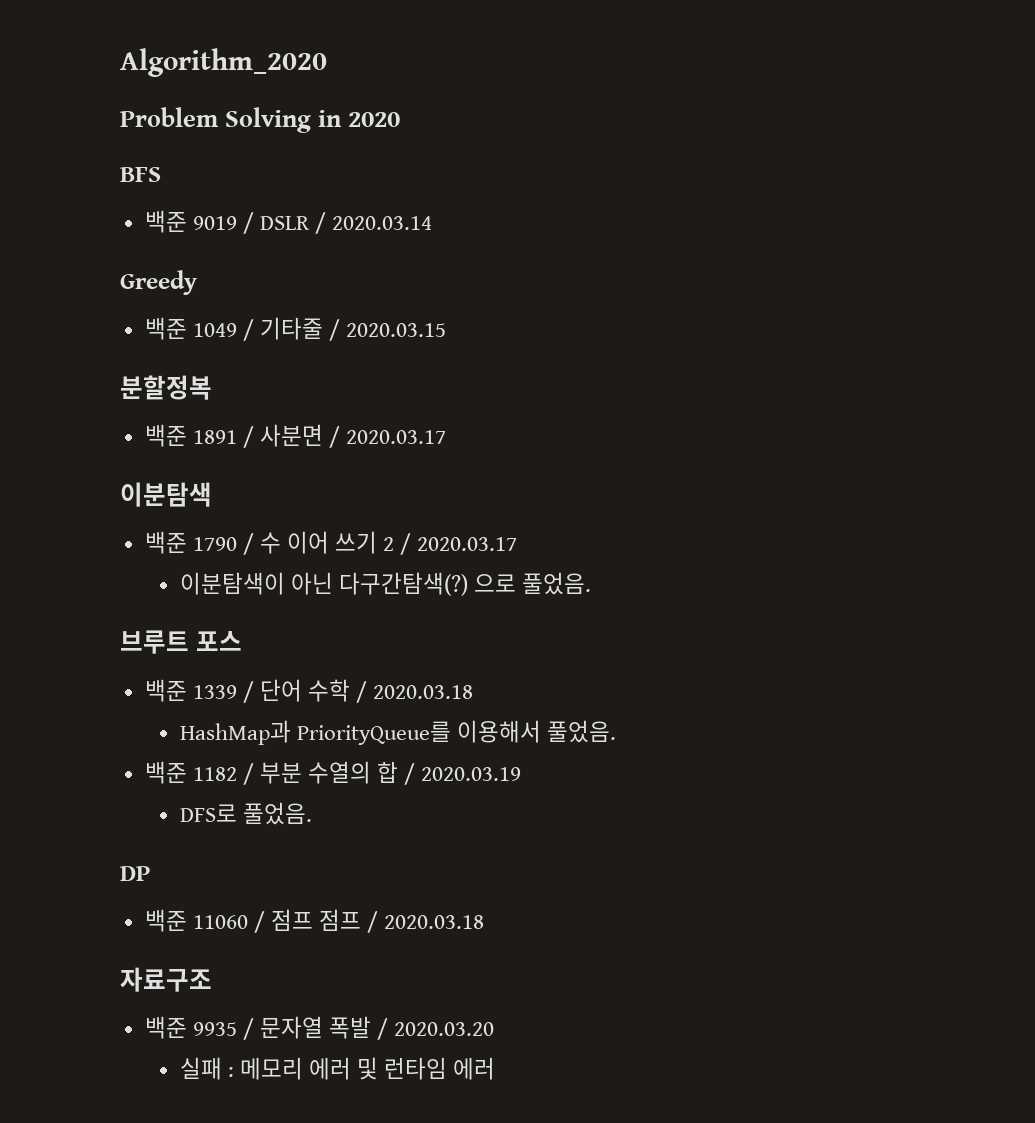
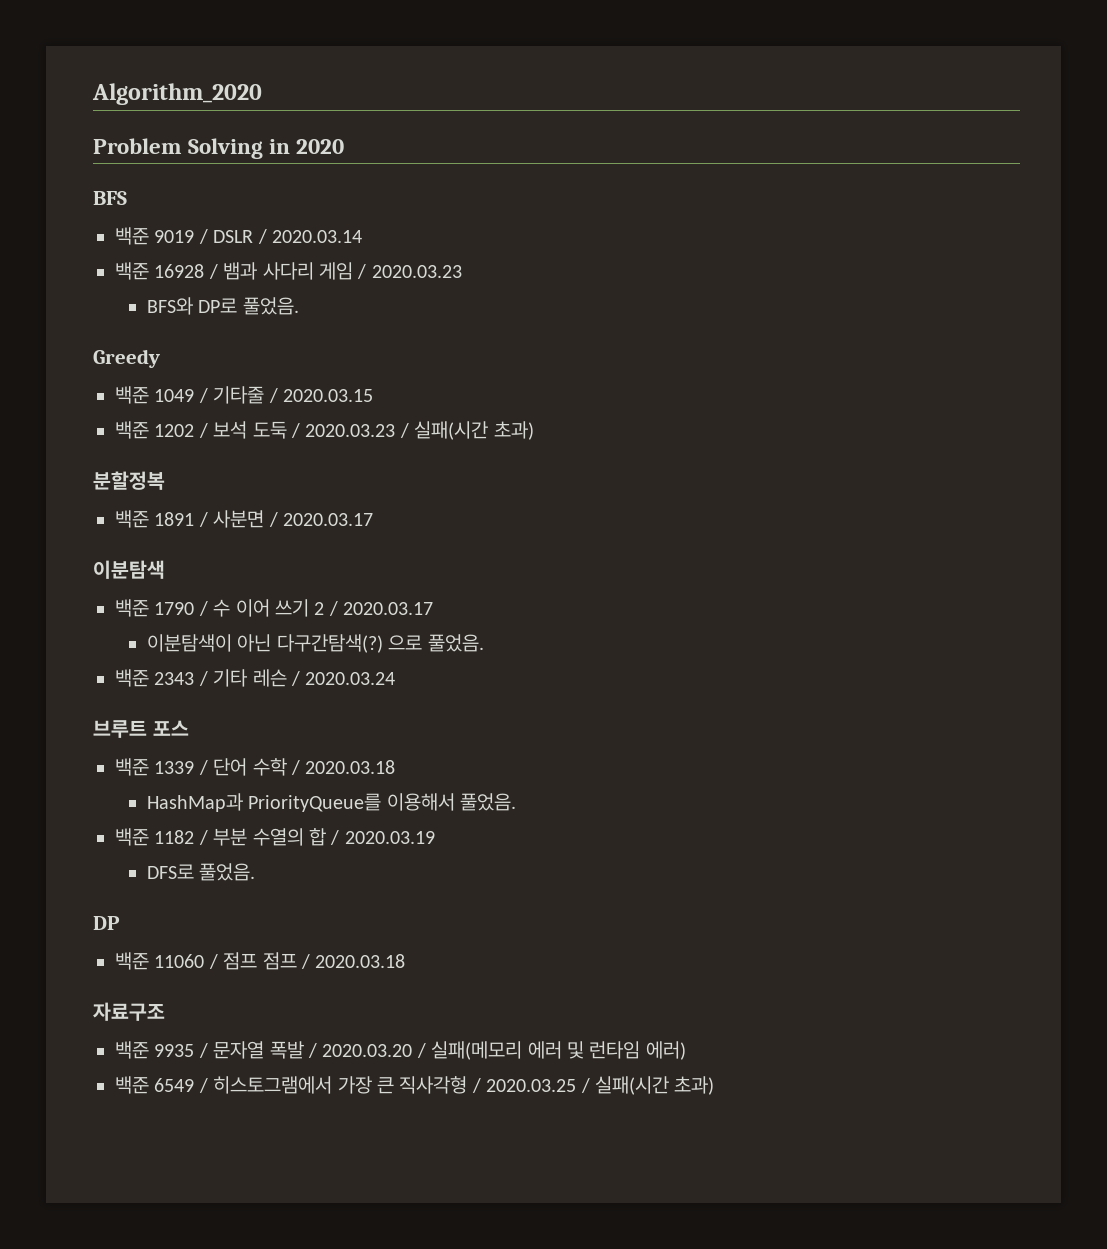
+ 백준 16928 / 뱀과 사다리 게임 / 2020.03.23
+ BFS와 DP로 풀었음.
+ 백준 1202 / 보석 도둑 / 2020.03.23 / 실패(시간 초과)
+ 백준 2343 / 기타 레슨 / 2020.03.24
- 백준 9935 / 문자열 폭발 / 2020.03.20
- 실패 : 메모리 에러 및 런타임 에러
+ 백준 9935 / 문자열 폭발 / 2020.03.20 / 실패(메모리 에러 및 런타임 에러)
+ 백준 6549 / 히스토그램에서 가장 큰 직사각형 / 2020.03.25 / 실패(시간 초과)

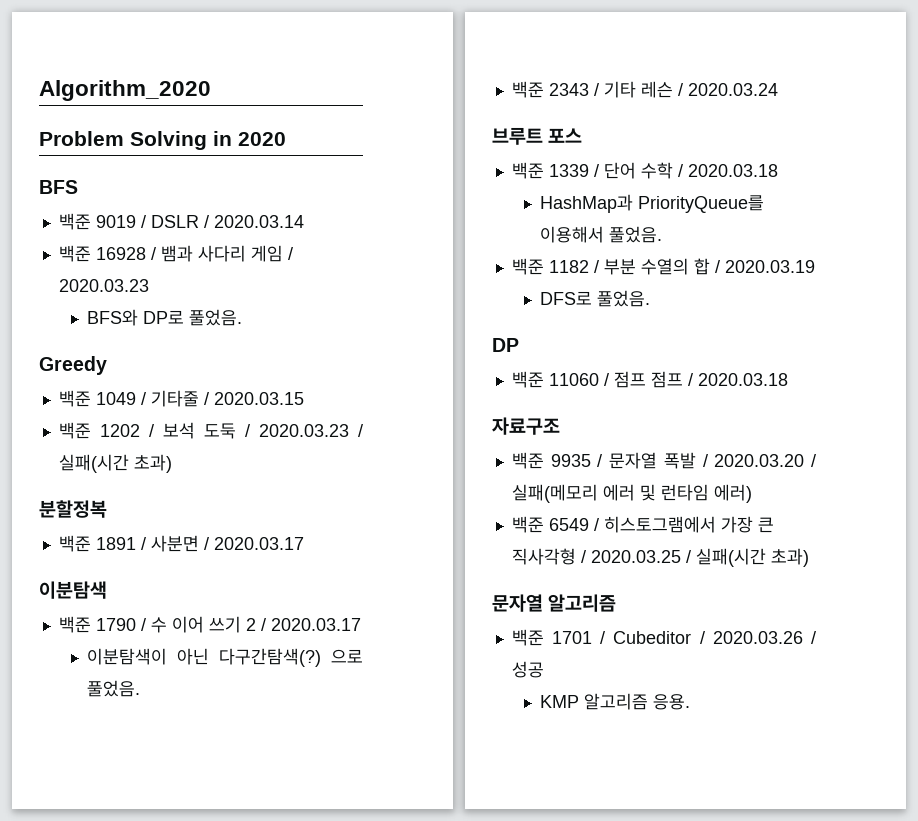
+ 문자열 알고리즘
+ 백준 1701 / Cubeditor / 2020.03.26 / 성공
+ KMP 알고리즘 응용.

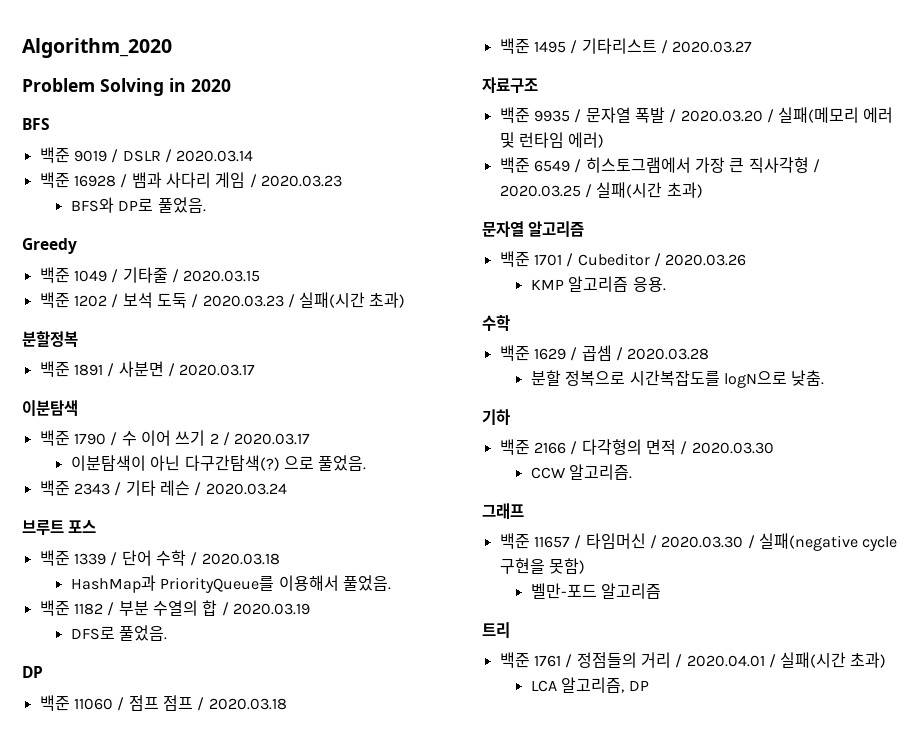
+ 백준 1495 / 기타리스트 / 2020.03.27
- 백준 1701 / Cubeditor / 2020.03.26 / 성공
+ 백준 1701 / Cubeditor / 2020.03.26
  KMP 알고리즘 응용.
+ 수학
+ 백준 1629 / 곱셈 / 2020.03.28
+ 분할 정복으로 시간복잡도를 logN으로 낮춤.
+ 기하
+ 백준 2166 / 다각형의 면적 / 2020.03.30
+ CCW 알고리즘.
+ 그래프
+ 백준 11657 / 타임머신 / 2020.03.30 / 실패(negative cycle 구현을 못함)
+ 벨만-포드 알고리즘
+ 트리
+ 백준 1761 / 정점들의 거리 / 2020.04.01 / 실패(시간 초과)
+ LCA 알고리즘, DP

